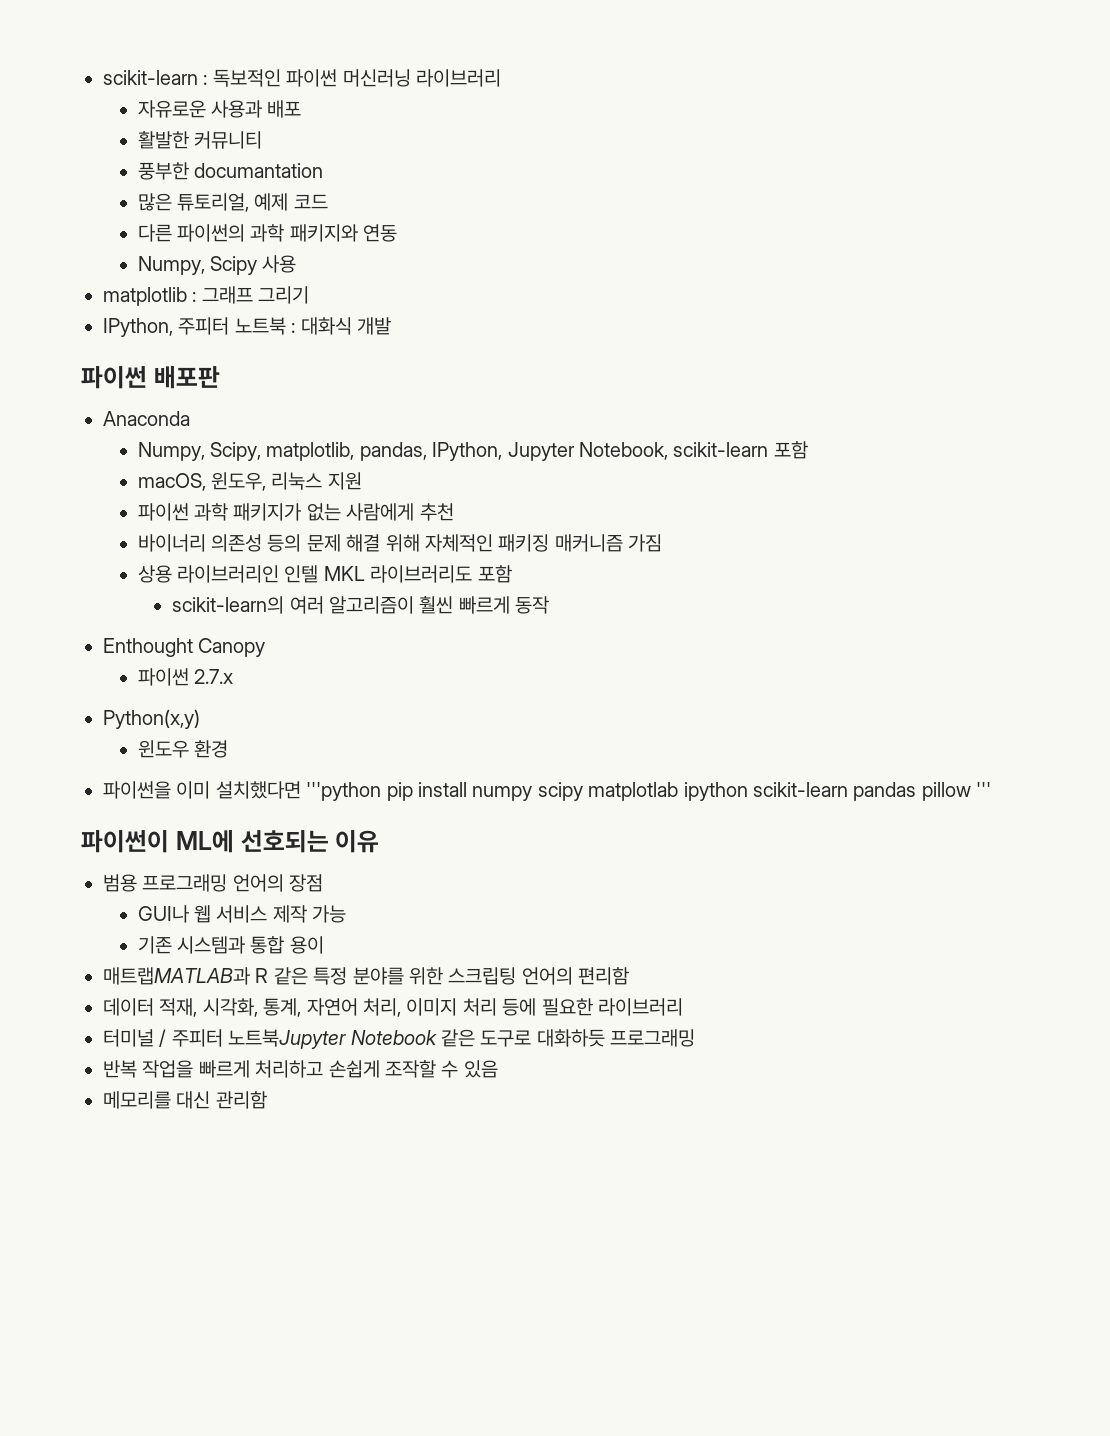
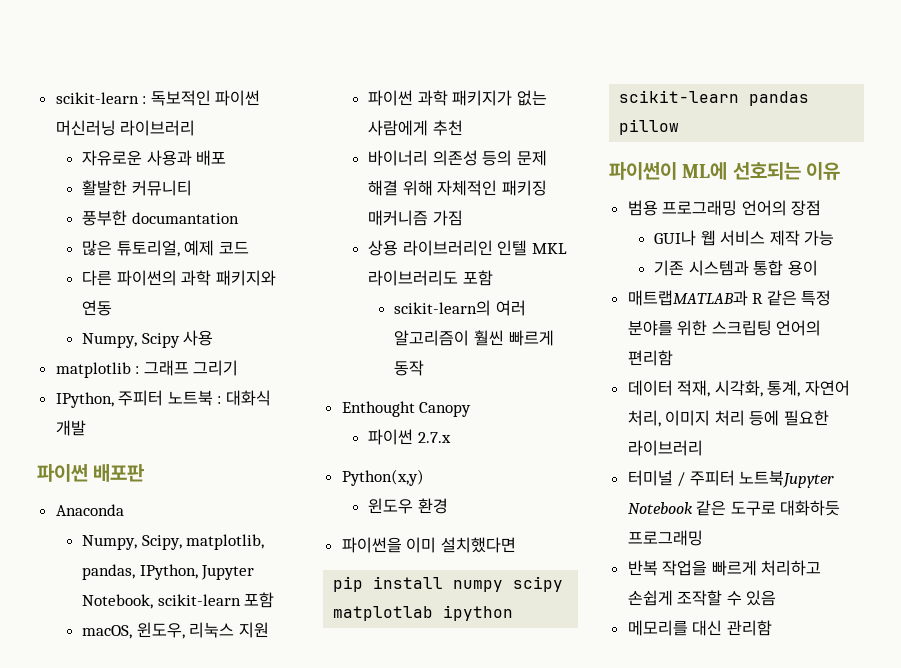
- 파이썬을 이미 설치했다면 '''python pip install numpy scipy matplotlab ipython scikit-learn pandas pillow '''
+ 파이썬을 이미 설치했다면
+ pip install numpy scipy matplotlab ipython scikit-learn pandas pillow

